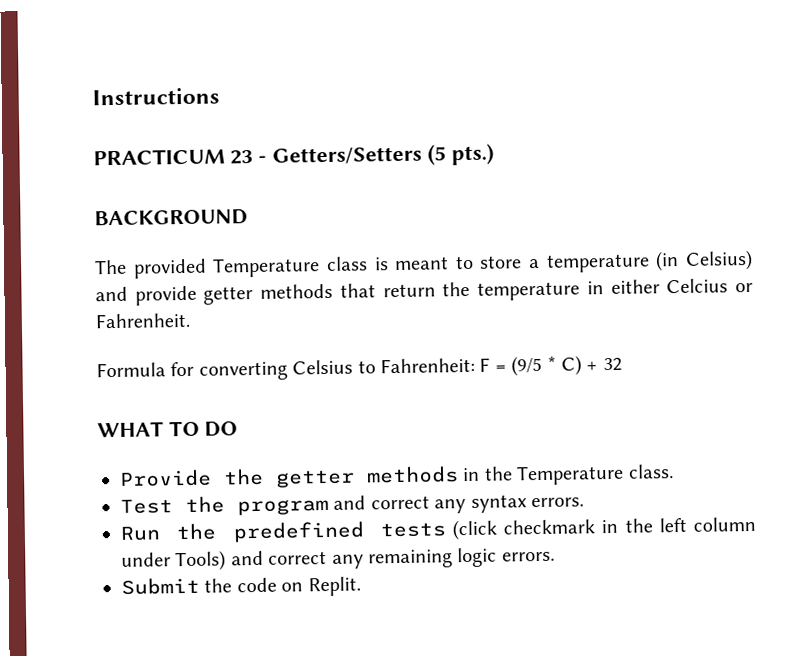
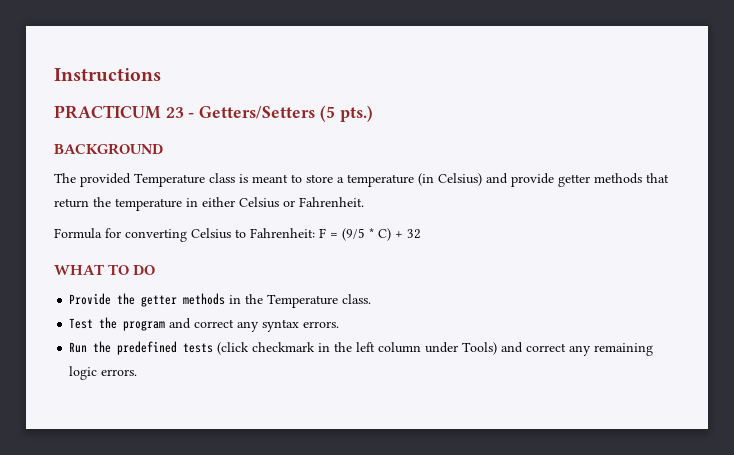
- The provided Temperature class is meant to store a temperature (in Celsius) and provide getter methods that return the temperature in either Celcius or Fahrenheit.
+ The provided Temperature class is meant to store a temperature (in Celsius) and provide getter methods that return the temperature in either Celsius or Fahrenheit.
- Submit the code on Replit.

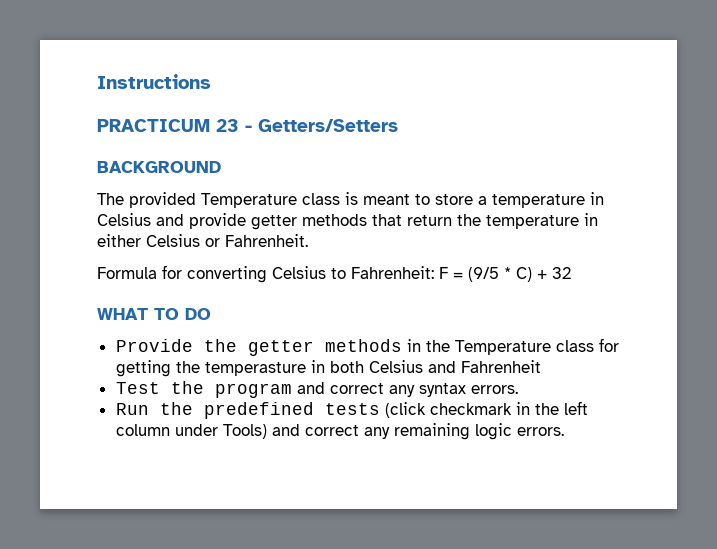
- PRACTICUM 23 - Getters/Setters (5 pts.)
+ PRACTICUM 23 - Getters/Setters
- The provided Temperature class is meant to store a temperature (in Celsius) and provide getter methods that return the temperature in either Celsius or Fahrenheit.
+ The provided Temperature class is meant to store a temperature in Celsius and provide getter methods that return the temperature in either Celsius or Fahrenheit.
- Provide the getter methods in the Temperature class.
+ Provide the getter methods in the Temperature class for getting the temperasture in both Celsius and Fahrenheit

